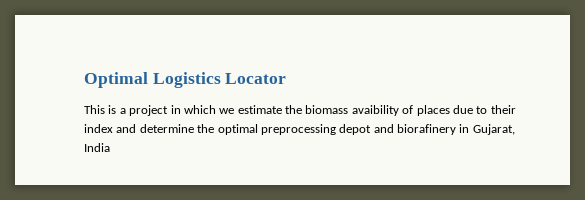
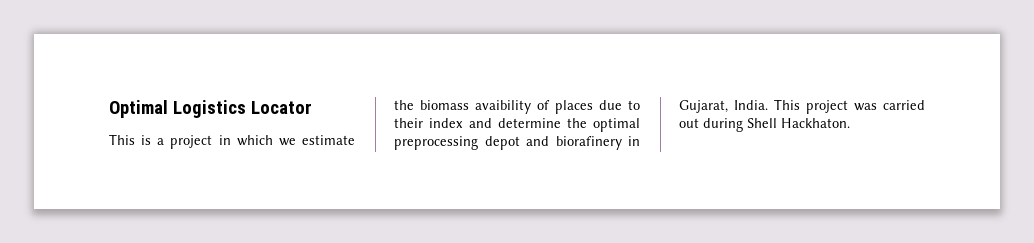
- This is a project in which we estimate the biomass avaibility of places due to their index and determine the optimal preprocessing depot and biorafinery in Gujarat, India
+ This is a project in which we estimate the biomass avaibility of places due to their index and determine the optimal preprocessing depot and biorafinery in Gujarat, India. This project was carried out during Shell Hackhaton.

